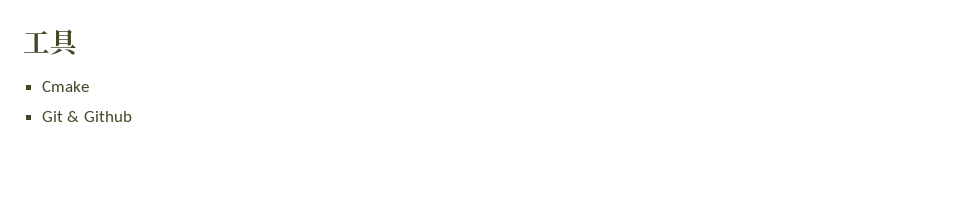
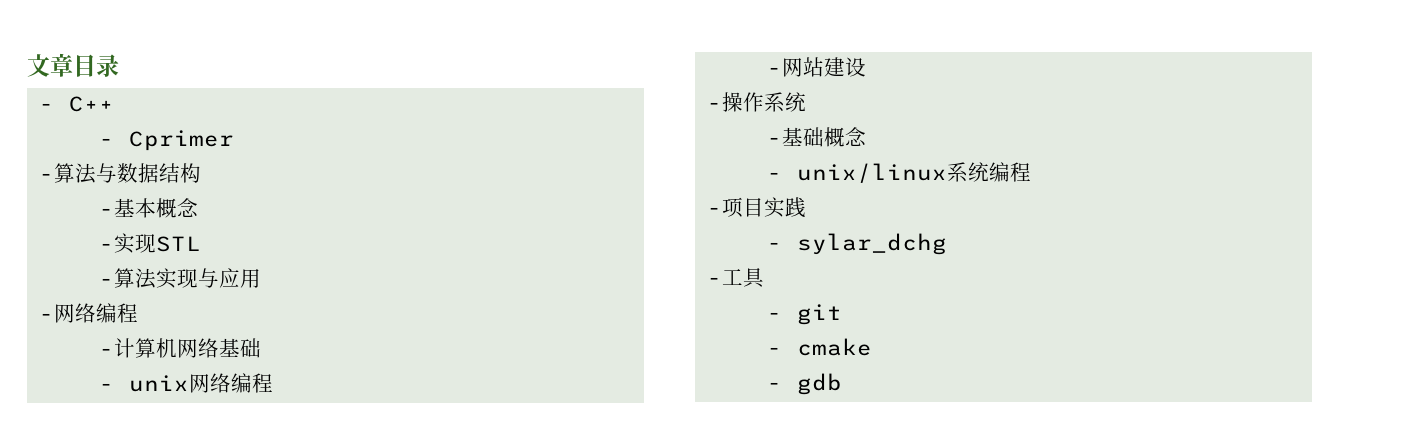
- 工具
- Cmake
- Git & Github
+ 文章目录
+ - C++
+ - Cprimer
+ -算法与数据结构
+ -基本概念
+ -实现STL
+ -算法实现与应用
+ -网络编程
+ -计算机网络基础
+ - unix网络编程
+ -网站建设
+ -操作系统
+ -基础概念
+ - unix/linux系统编程
+ -项目实践
+ - sylar_dchg
+ -工具
+ - git
+ - cmake
+ - gdb

